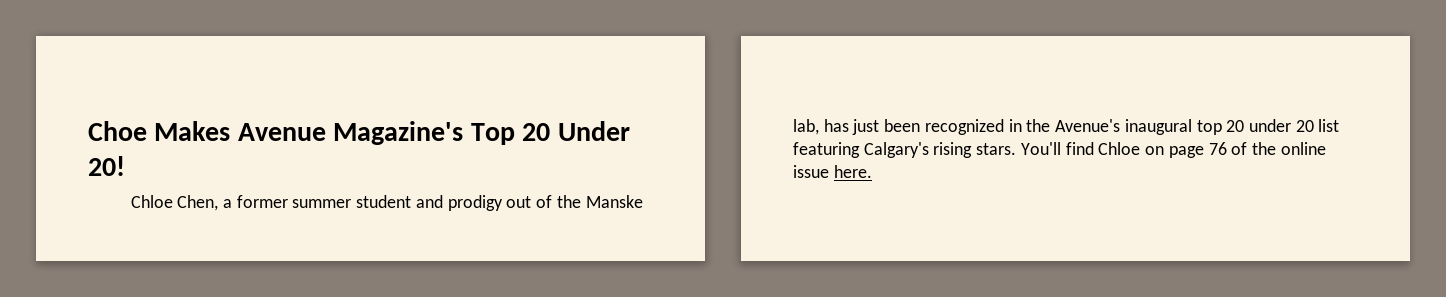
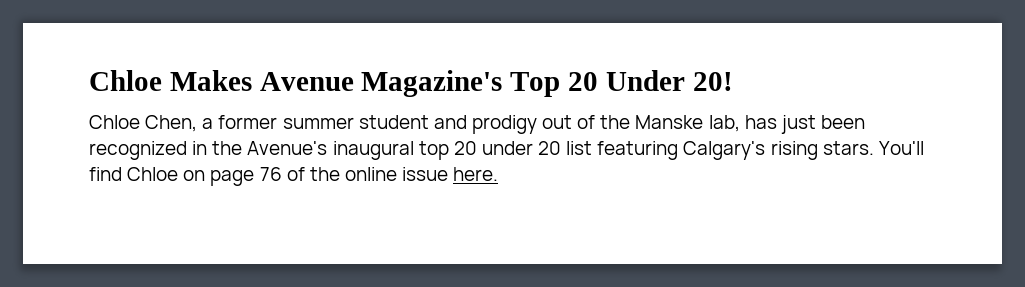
- Choe Makes Avenue Magazine's Top 20 Under 20!
+ Chloe Makes Avenue Magazine's Top 20 Under 20!

